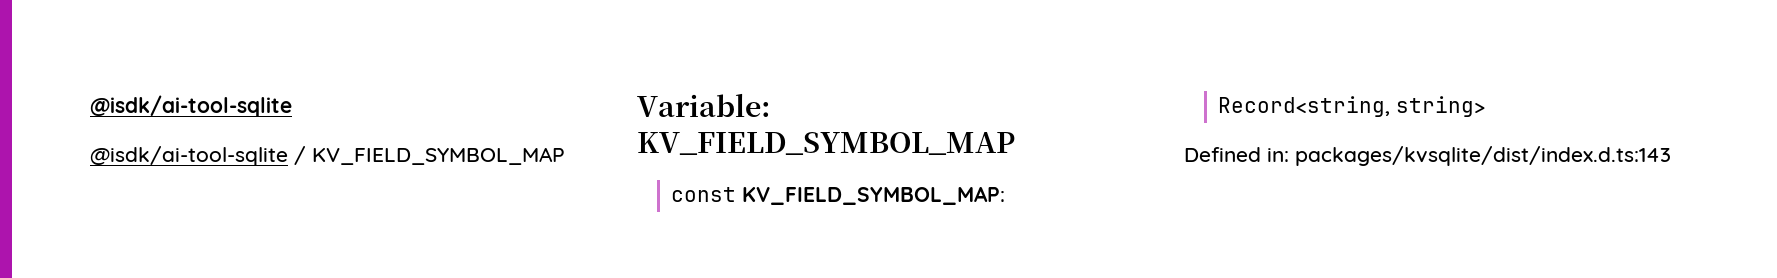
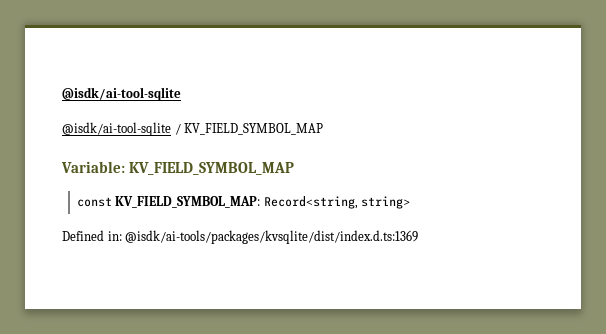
- Defined in: packages/kvsqlite/dist/index.d.ts:143
+ Defined in: @isdk/ai-tools/packages/kvsqlite/dist/index.d.ts:1369

